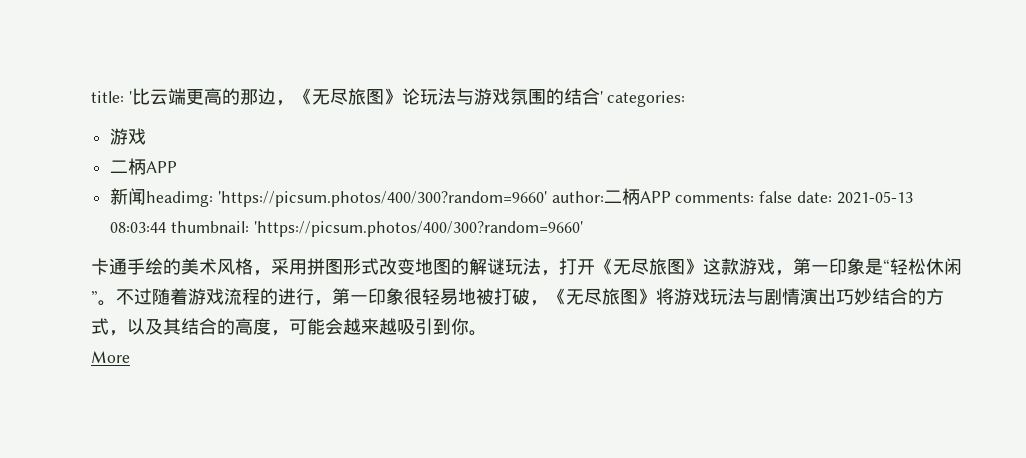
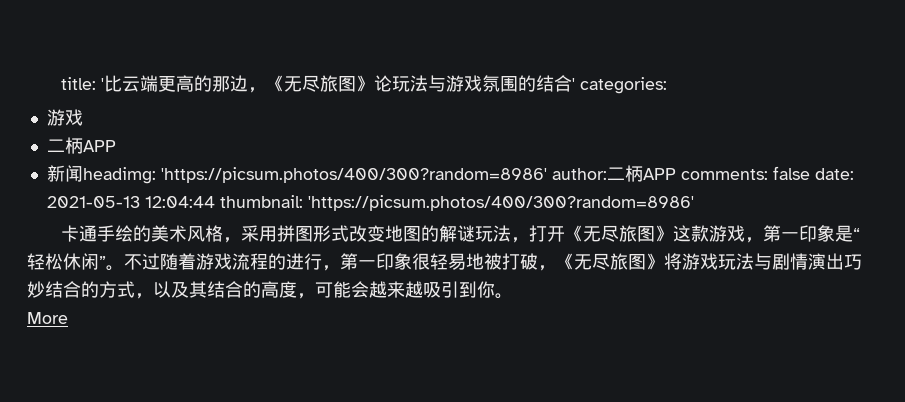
- 新闻headimg: 'https://picsum.photos/400/300?random=9660' author:二柄APP comments: false date: 2021-05-13 08:03:44 thumbnail: 'https://picsum.photos/400/300?random=9660'
+ 新闻headimg: 'https://picsum.photos/400/300?random=8986' author:二柄APP comments: false date: 2021-05-13 12:04:44 thumbnail: 'https://picsum.photos/400/300?random=8986'

